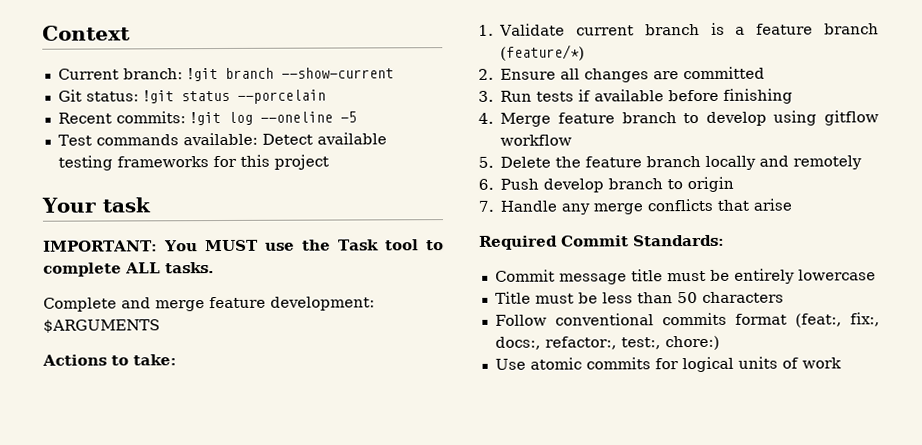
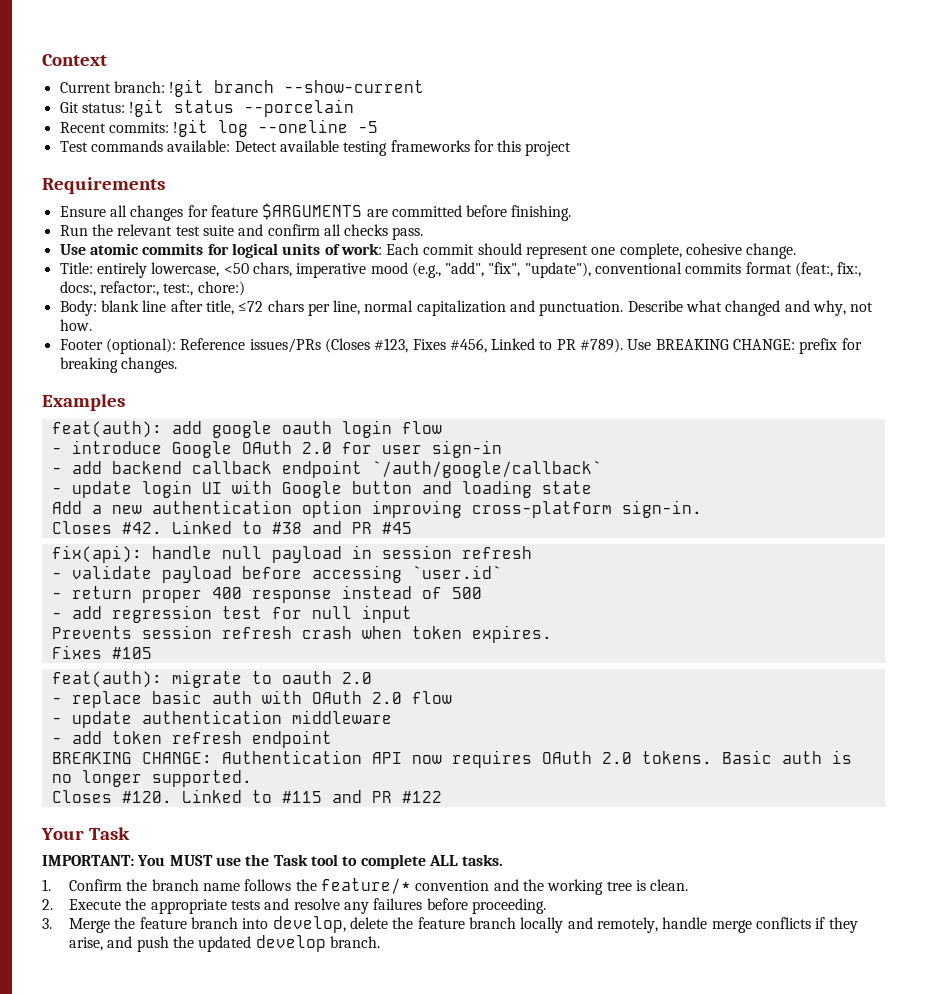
+ Requirements
+ Ensure all changes for feature $ARGUMENTS are committed before finishing.
+ Run the relevant test suite and confirm all checks pass.
+ Use atomic commits for logical units of work: Each commit should represent one complete, cohesive change.
+ Title: entirely lowercase, <50 chars, imperative mood (e.g., "add", "fix", "update"), conventional commits format (feat:, fix:, docs:, refactor:, test:, chore:)
+ Body: blank line after title, ≤72 chars per line, normal capitalization and punctuation. Describe what changed and why, not how.
+ Footer (optional): Reference issues/PRs (Closes #123, Fixes #456, Linked to PR #789). Use BREAKING CHANGE: prefix for breaking changes.
+ Examples
+ feat(auth): add google oauth login flow
+ - introduce Google OAuth 2.0 for user sign-in
+ - add backend callback endpoint `/auth/google/callback`
+ - update login UI with Google button and loading state
+ Add a new authentication option improving cross-platform sign-in.
+ Closes #42. Linked to #38 and PR #45
+ fix(api): handle null payload in session refresh
+ - validate payload before accessing `user.id`
+ - return proper 400 response instead of 500
+ - add regression test for null input
+ Prevents session refresh crash when token expires.
+ Fixes #105
+ feat(auth): migrate to oauth 2.0
+ - replace basic auth with OAuth 2.0 flow
+ - update authentication middleware
+ - add token refresh endpoint
+ BREAKING CHANGE: Authentication API now requires OAuth 2.0 tokens. Basic auth is no longer supported.
+ Closes #120. Linked to #115 and PR #122
- Your task
+ Your Task
- Complete and merge feature development: $ARGUMENTS
- Actions to take:
- 1. Validate current branch is a feature branch (feature/*)
- 2. Ensure all changes are committed
- 3. Run tests if available before finishing
- 4. Merge feature branch to develop using gitflow workflow
- 5. Delete the feature branch locally and remotely
- 6. Push develop branch to origin
- 7. Handle any merge conflicts that arise
- Required Commit Standards:
- Commit message title must be entirely lowercase
- Title must be less than 50 characters
- Follow conventional commits format (feat:, fix:, docs:, refactor:, test:, chore:)
- Use atomic commits for logical units of work
+ 1. Confirm the branch name follows the feature/* convention and the working tree is clean.
+ 2. Execute the appropriate tests and resolve any failures before proceeding.
+ 3. Merge the feature branch into develop, delete the feature branch locally and remotely, handle merge conflicts if they arise, and push the updated develop branch.

